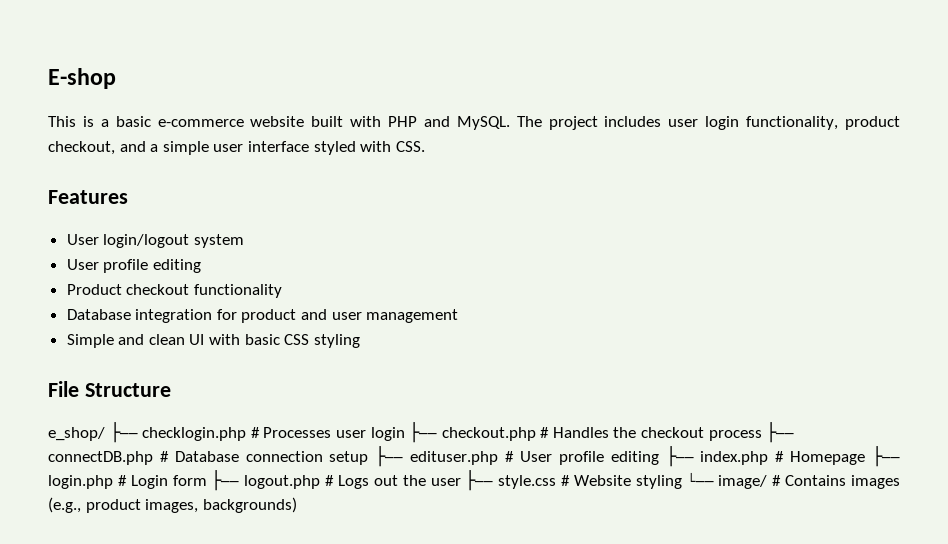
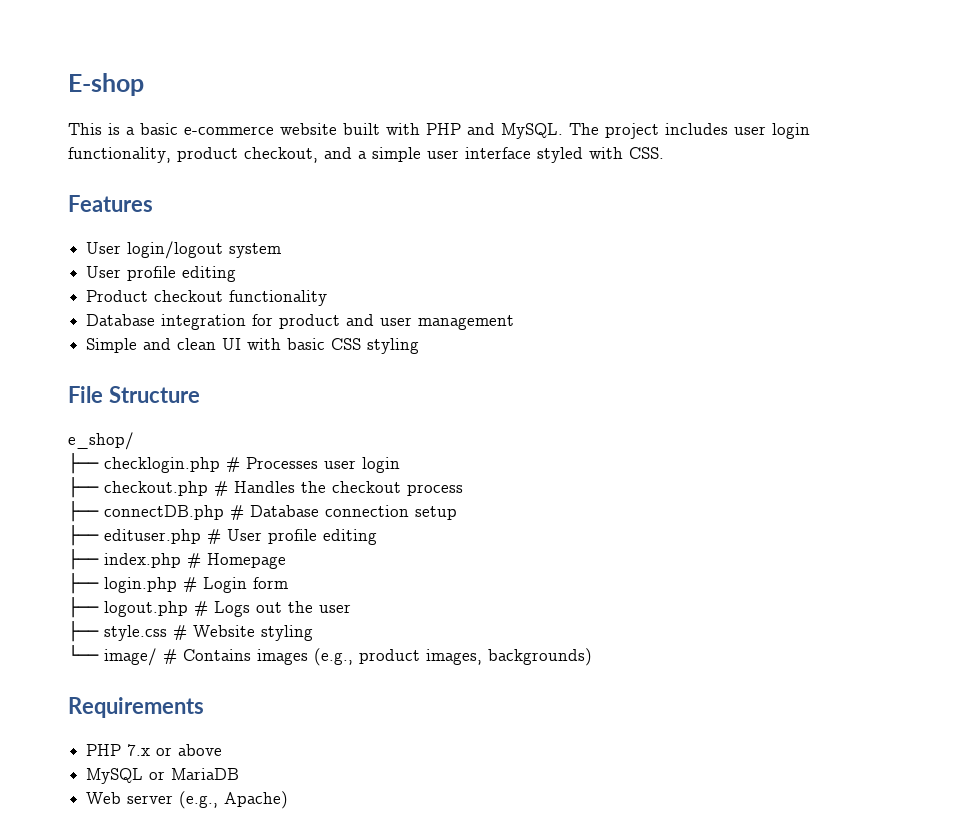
- e_shop/ ├── checklogin.php # Processes user login ├── checkout.php # Handles the checkout process ├── connectDB.php # Database connection setup ├── edituser.php # User profile editing ├── index.php # Homepage ├── login.php # Login form ├── logout.php # Logs out the user ├── style.css # Website styling └── image/ # Contains images (e.g., product images, backgrounds)
+ e_shop/
+ ├── checklogin.php # Processes user login
+ ├── checkout.php # Handles the checkout process
+ ├── connectDB.php # Database connection setup
+ ├── edituser.php # User profile editing
+ ├── index.php # Homepage
+ ├── login.php # Login form
+ ├── logout.php # Logs out the user
+ ├── style.css # Website styling
+ └── image/ # Contains images (e.g., product images, backgrounds)
+ Requirements
+ PHP 7.x or above
+ MySQL or MariaDB
+ Web server (e.g., Apache)

